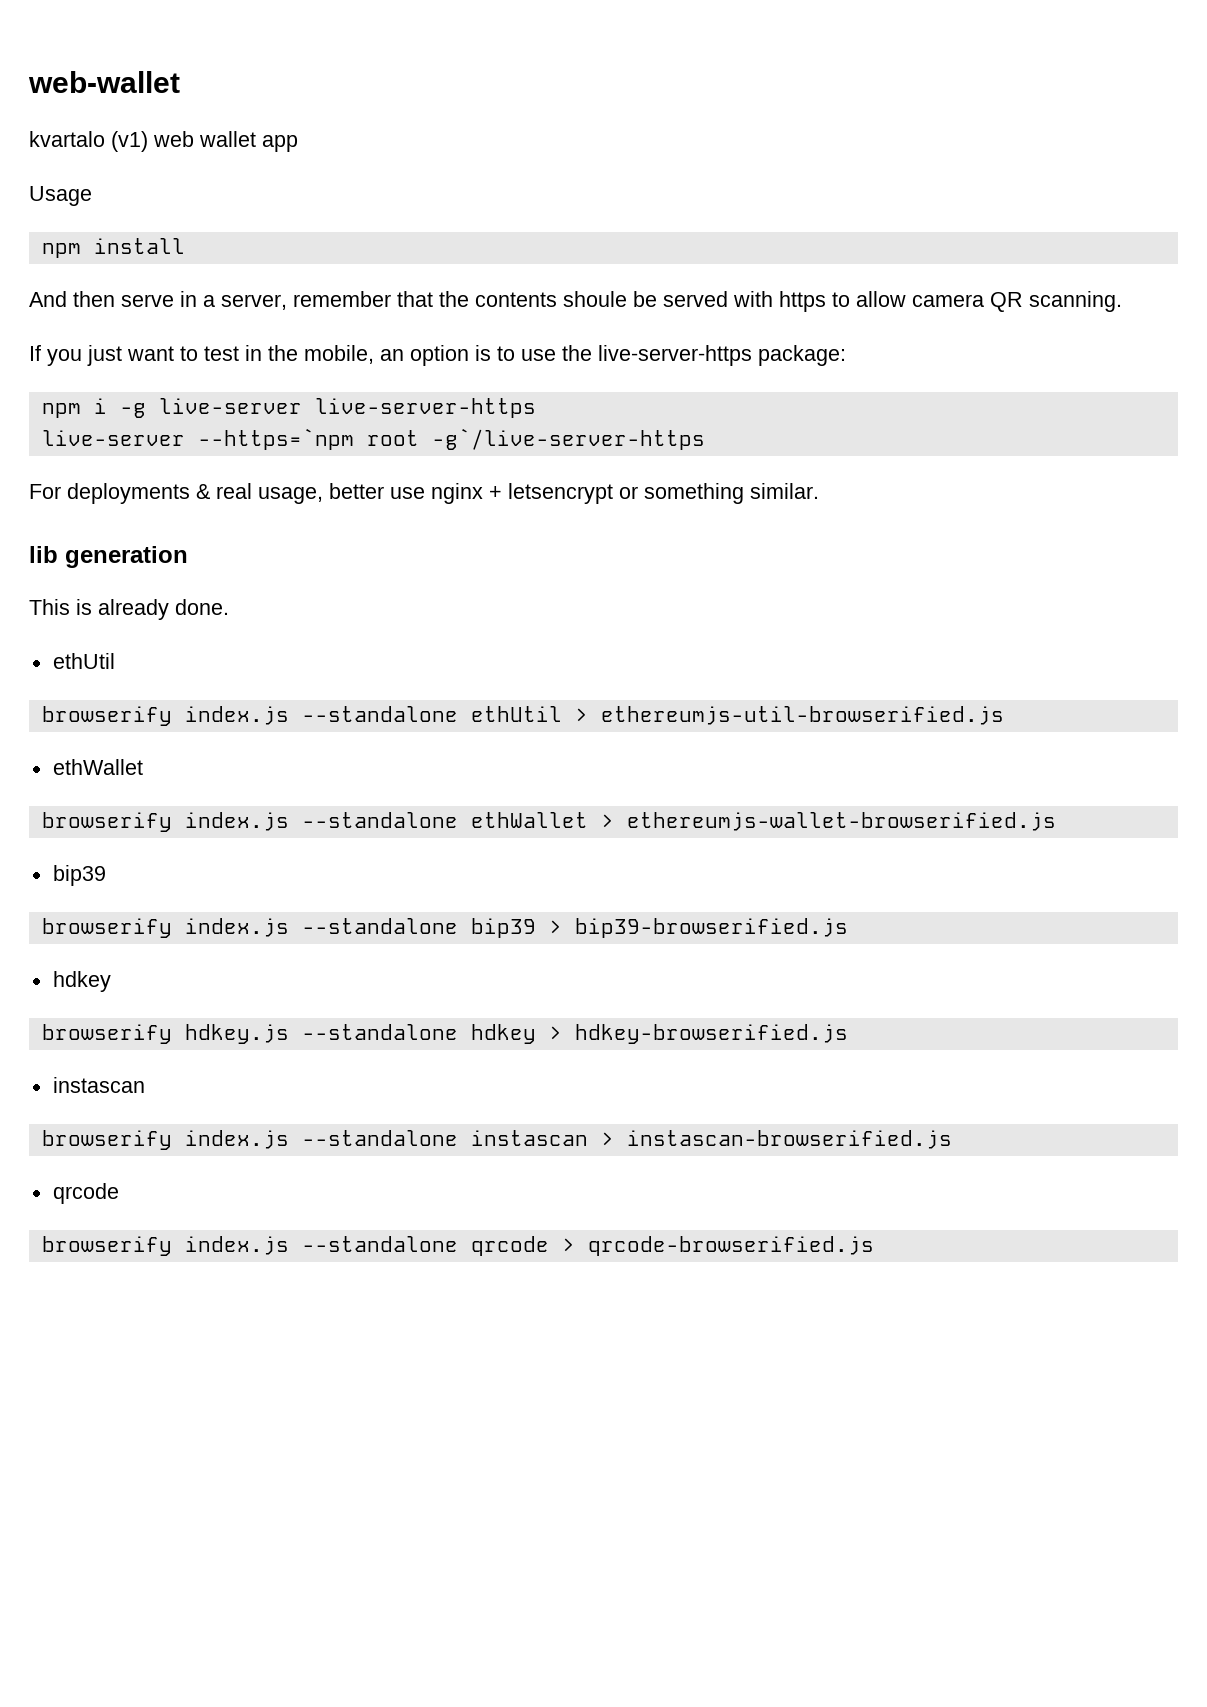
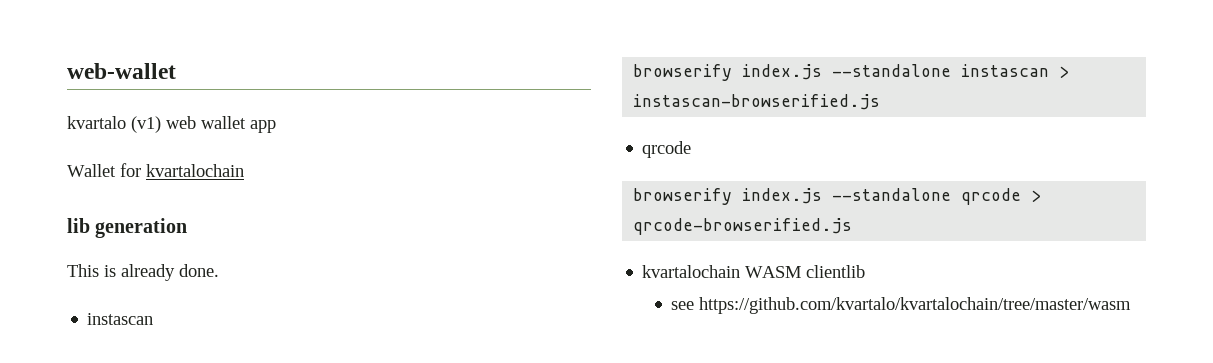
- Usage
- npm install
- And then serve in a server, remember that the contents shoule be served with https to allow camera QR scanning.
- If you just want to test in the mobile, an option is to use the live-server-https package:
- npm i -g live-server live-server-https
- live-server --https=`npm root -g`/live-server-https
- For deployments & real usage, better use nginx + letsencrypt or something similar.
+ Wallet for kvartalochain
  This is already done.
- ethUtil
- browserify index.js --standalone ethUtil > ethereumjs-util-browserified.js
- ethWallet
- browserify index.js --standalone ethWallet > ethereumjs-wallet-browserified.js
- bip39
- browserify index.js --standalone bip39 > bip39-browserified.js
- hdkey
- browserify hdkey.js --standalone hdkey > hdkey-browserified.js
+ kvartalochain WASM clientlib
+ see https://github.com/kvartalo/kvartalochain/tree/master/wasm

